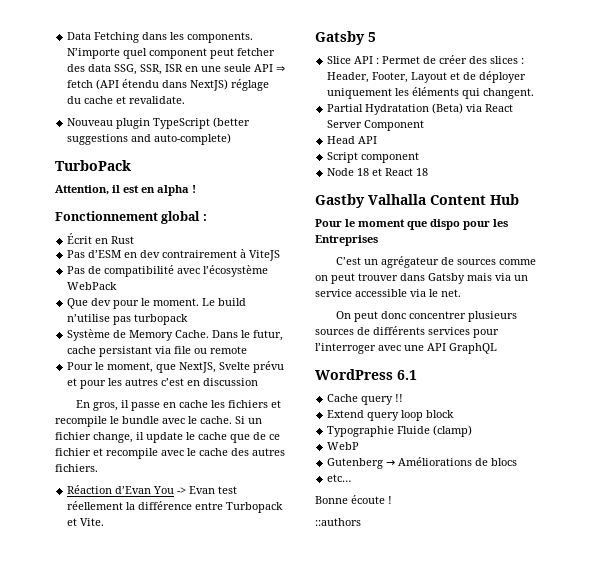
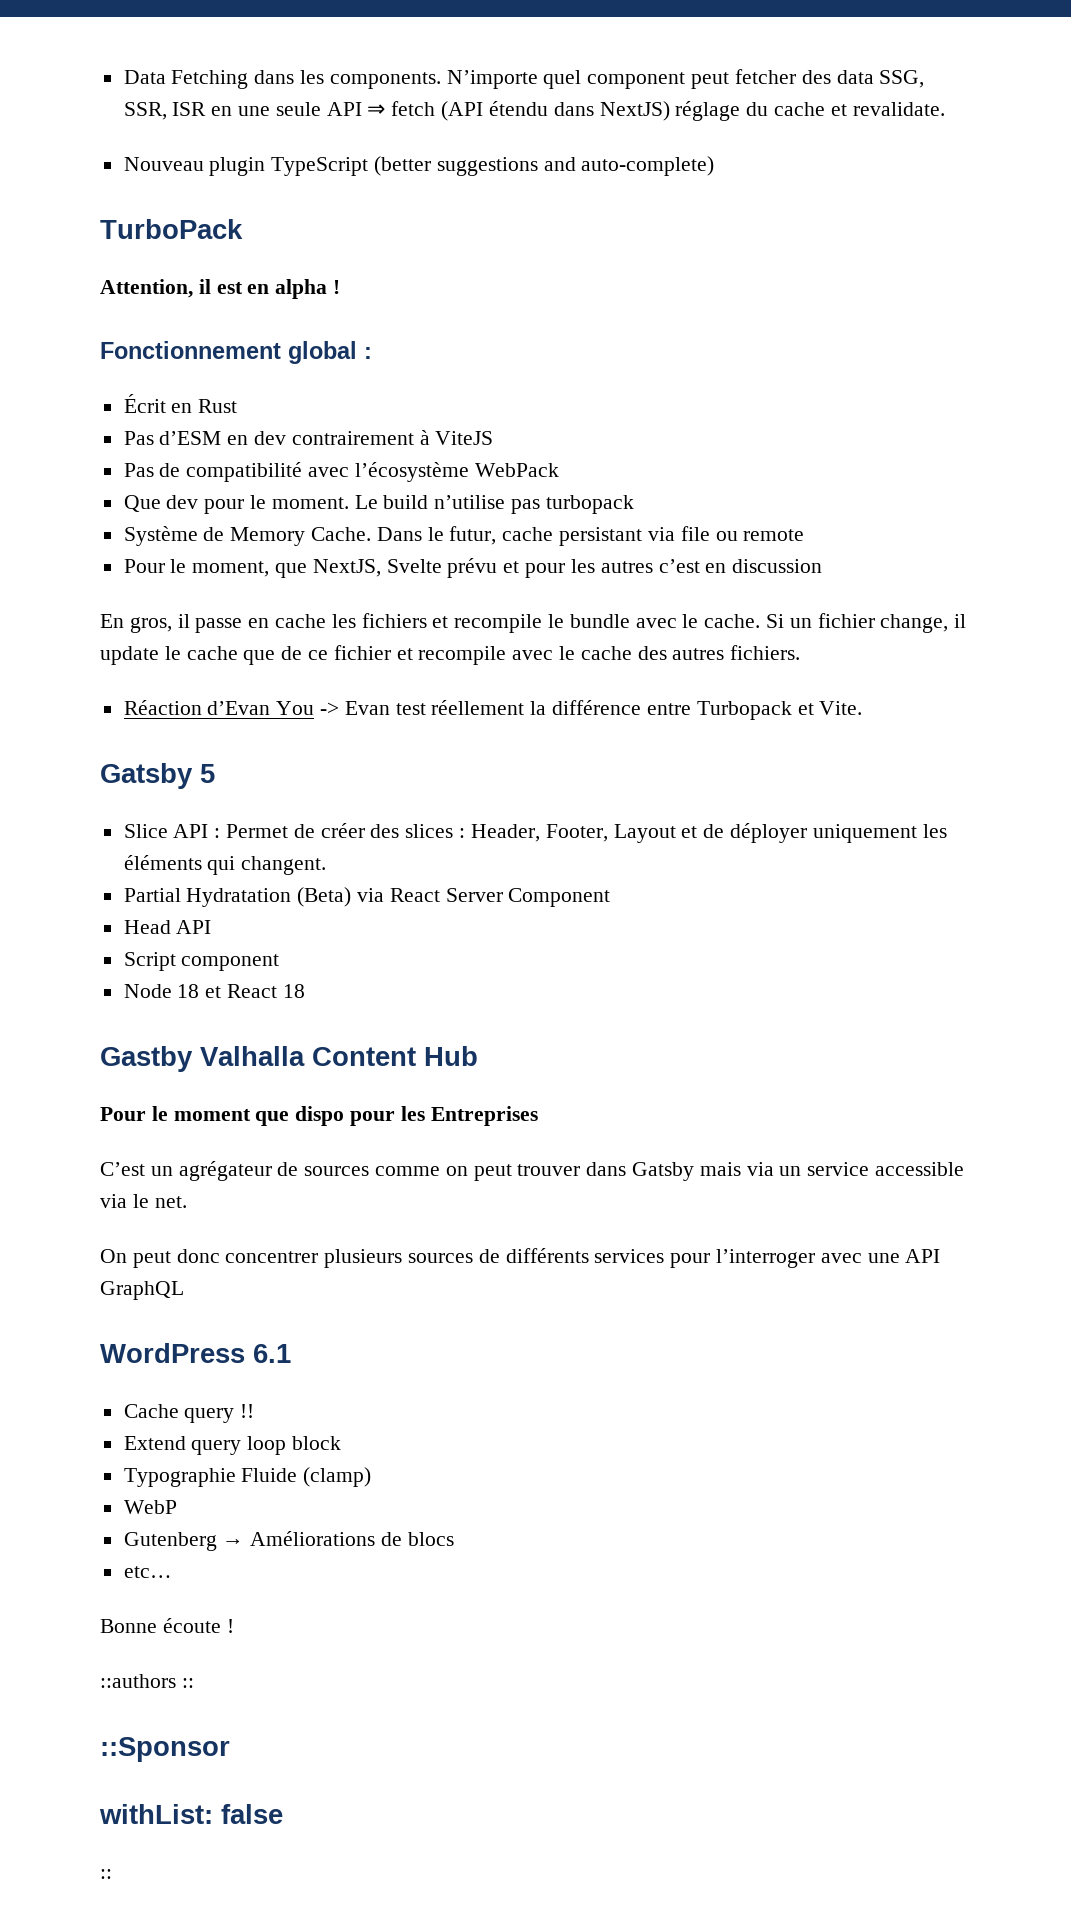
- ::authors
+ ::authors ::
+ ::Sponsor
+ withList: false
+ ::

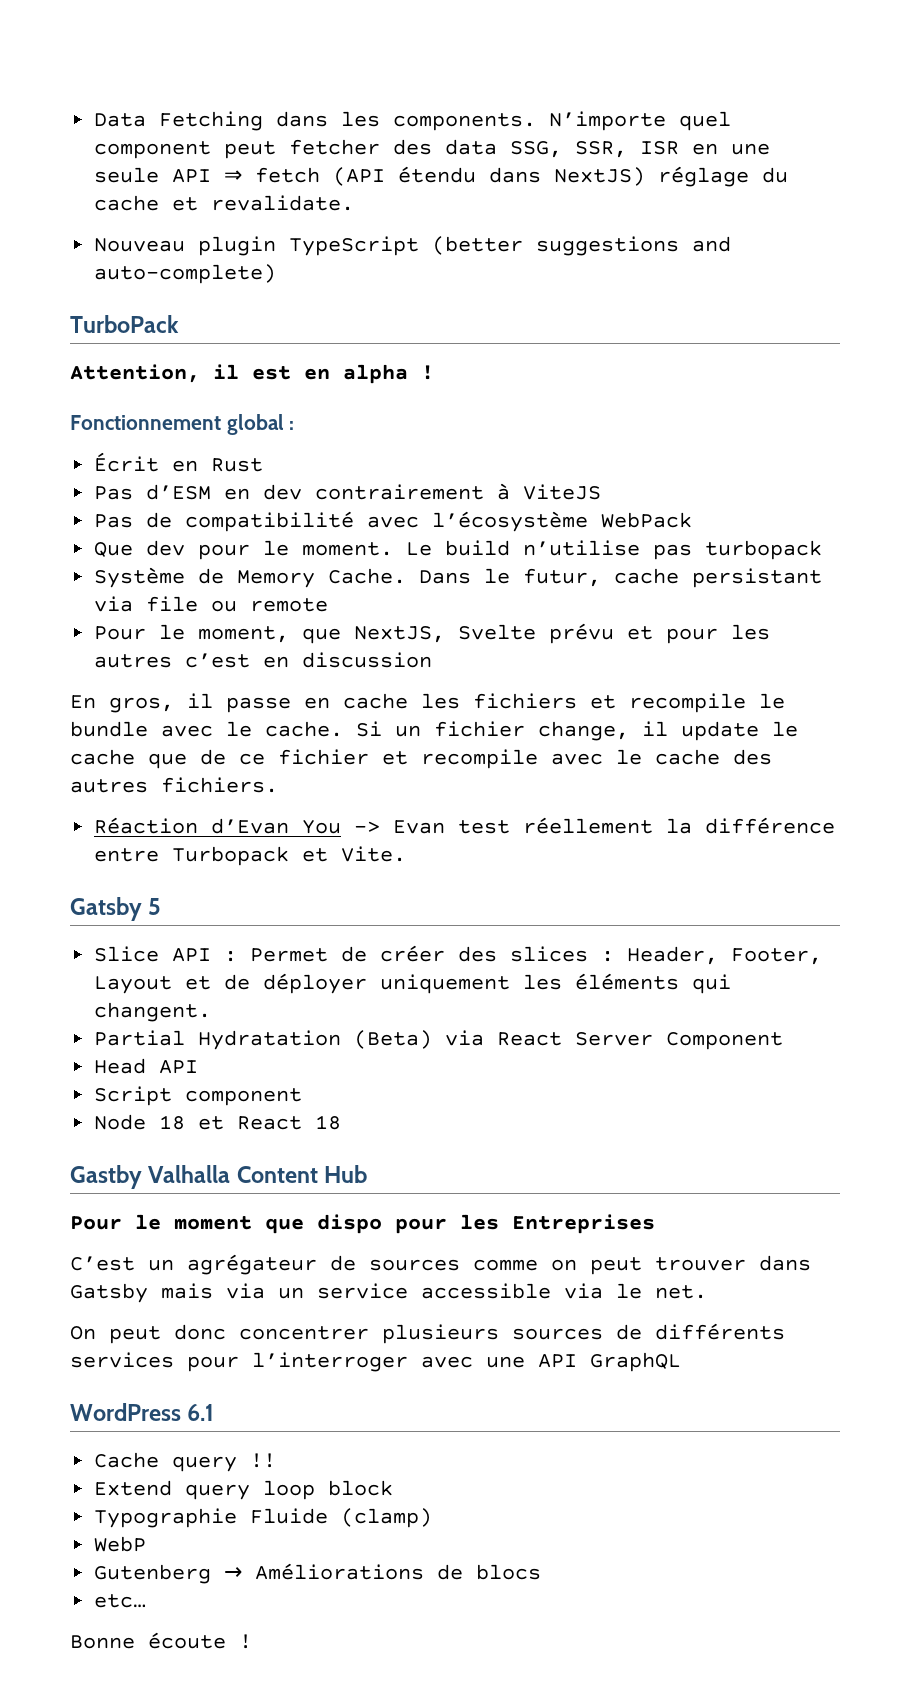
- ::authors ::
- ::Sponsor
- withList: false
- ::

